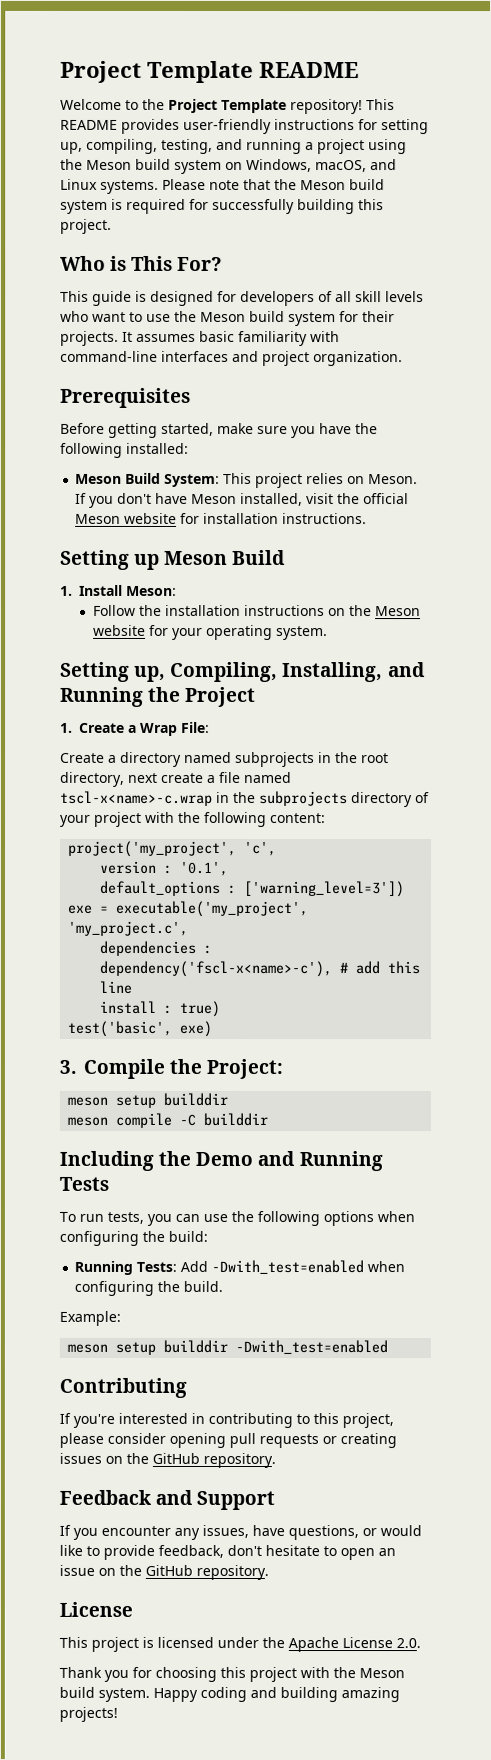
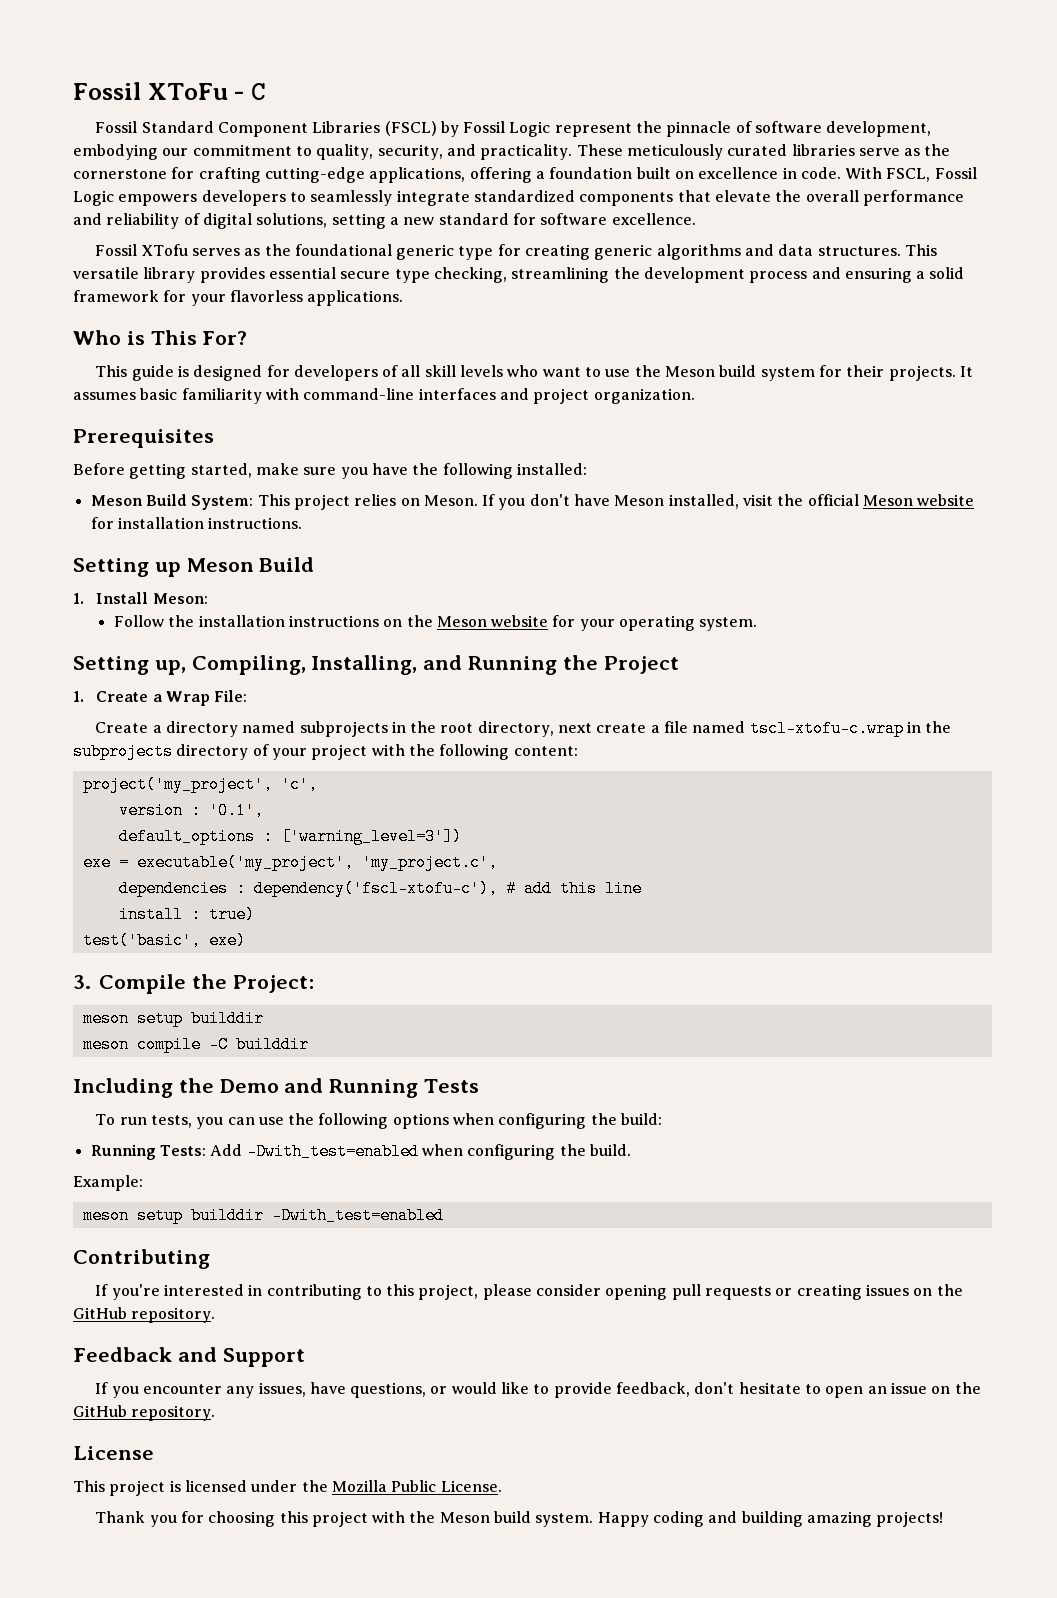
- Project Template README
- Welcome to the Project Template repository! This README provides user-friendly instructions for setting up, compiling, testing, and running a project using the Meson build system on Windows, macOS, and Linux systems. Please note that the Meson build system is required for successfully building this project.
+ Fossil XToFu - C
+ Fossil Standard Component Libraries (FSCL) by Fossil Logic represent the pinnacle of software development, embodying our commitment to quality, security, and practicality. These meticulously curated libraries serve as the cornerstone for crafting cutting-edge applications, offering a foundation built on excellence in code. With FSCL, Fossil Logic empowers developers to seamlessly integrate standardized components that elevate the overall performance and reliability of digital solutions, setting a new standard for software excellence.
+ Fossil XTofu serves as the foundational generic type for creating generic algorithms and data structures. This versatile library provides essential secure type checking, streamlining the development process and ensuring a solid framework for your flavorless applications.
- Create a directory named subprojects in the root directory, next create a file named tscl-x<name>-c.wrap in the subprojects directory of your project with the following content:
+ Create a directory named subprojects in the root directory, next create a file named tscl-xtofu-c.wrap in the subprojects directory of your project with the following content:
- dependencies : dependency('fscl-x<name>-c'), # add this line
+ dependencies : dependency('fscl-xtofu-c'), # add this line
- This project is licensed under the Apache License 2.0.
+ This project is licensed under the Mozilla Public License.

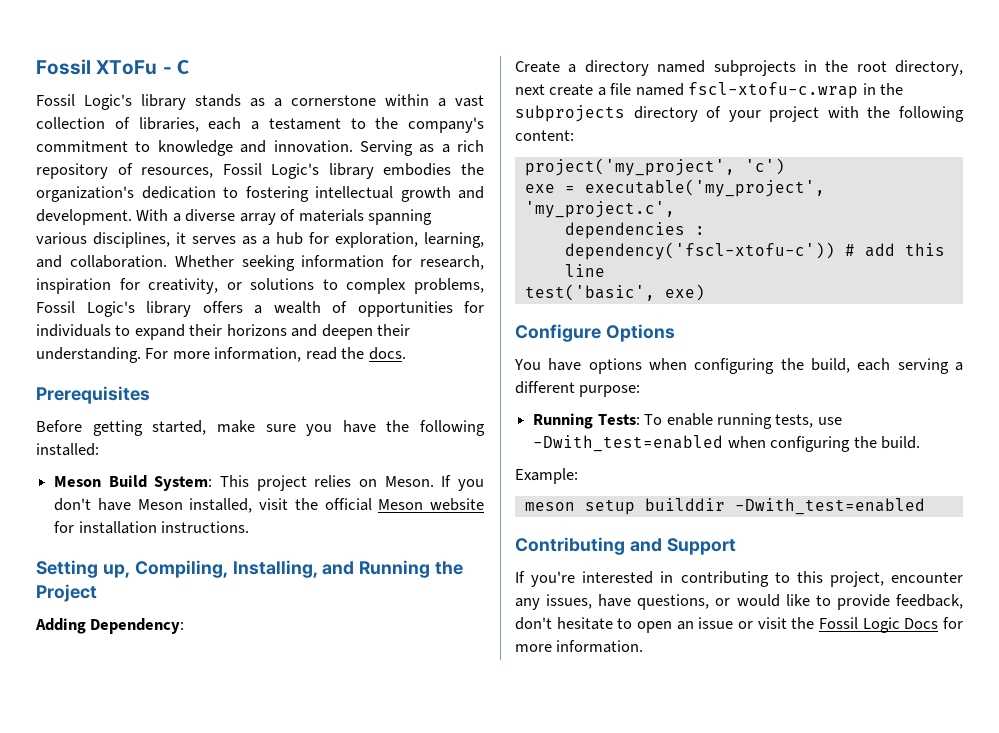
- Fossil Standard Component Libraries (FSCL) by Fossil Logic represent the pinnacle of software development, embodying our commitment to quality, security, and practicality. These meticulously curated libraries serve as the cornerstone for crafting cutting-edge applications, offering a foundation built on excellence in code. With FSCL, Fossil Logic empowers developers to seamlessly integrate standardized components that elevate the overall performance and reliability of digital solutions, setting a new standard for software excellence.
- Fossil XTofu serves as the foundational generic type for creating generic algorithms and data structures. This versatile library provides essential secure type checking, streamlining the development process and ensuring a solid framework for your flavorless applications.
- Who is This For?
- This guide is designed for developers of all skill levels who want to use the Meson build system for their projects. It assumes basic familiarity with command-line interfaces and project organization.
+ Fossil Logic's library stands as a cornerstone within a vast collection of libraries, each a testament to the company's commitment to knowledge and innovation. Serving as a rich repository of resources, Fossil Logic's library embodies the organization's dedication to fostering intellectual growth and development. With a diverse array of materials spanning various disciplines, it serves as a hub for exploration, learning, and collaboration. Whether seeking information for research, inspiration for creativity, or solutions to complex problems, Fossil Logic's library offers a wealth of opportunities for individuals to expand their horizons and deepen their understanding. For more information, read the docs.
- Setting up Meson Build
- 1. Install Meson:
- Follow the installation instructions on the Meson website for your operating system.
- 1. Create a Wrap File:
+ Adding Dependency:
- Create a directory named subprojects in the root directory, next create a file named tscl-xtofu-c.wrap in the subprojects directory of your project with the following content:
+ Create a directory named subprojects in the root directory, next create a file named fscl-xtofu-c.wrap in the subprojects directory of your project with the following content:
- project('my_project', 'c',
- version : '0.1',
- default_options : ['warning_level=3'])
+ project('my_project', 'c')
- dependencies : dependency('fscl-xtofu-c'), # add this line
+ dependencies : dependency('fscl-xtofu-c')) # add this line
- install : true)
- 3. Compile the Project:
- meson setup builddir
- meson compile -C builddir
- Including the Demo and Running Tests
- To run tests, you can use the following options when configuring the build:
- Running Tests: Add -Dwith_test=enabled when configuring the build.
+ Configure Options
+ You have options when configuring the build, each serving a different purpose:
+ Running Tests: To enable running tests, use -Dwith_test=enabled when configuring the build.
- Contributing
+ Contributing and Support
- If you're interested in contributing to this project, please consider opening pull requests or creating issues on the GitHub repository.
- Feedback and Support
- If you encounter any issues, have questions, or would like to provide feedback, don't hesitate to open an issue on the GitHub repository.
- License
- This project is licensed under the Mozilla Public License.
- Thank you for choosing this project with the Meson build system. Happy coding and building amazing projects!
+ If you're interested in contributing to this project, encounter any issues, have questions, or would like to provide feedback, don't hesitate to open an issue or visit the Fossil Logic Docs for more information.

